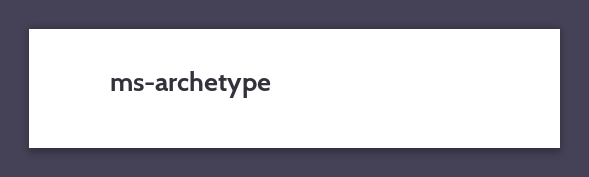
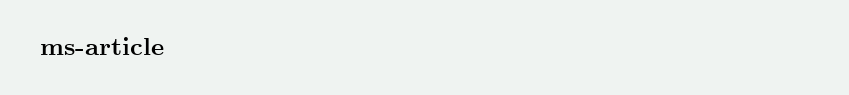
- ms-archetype
+ ms-article

